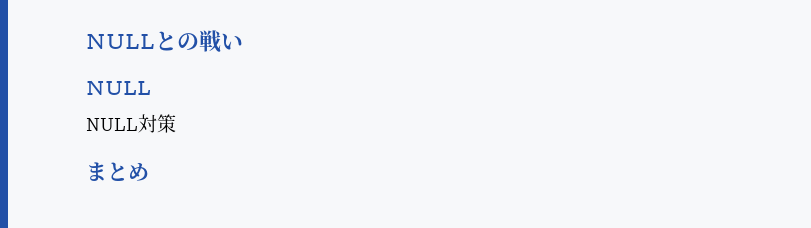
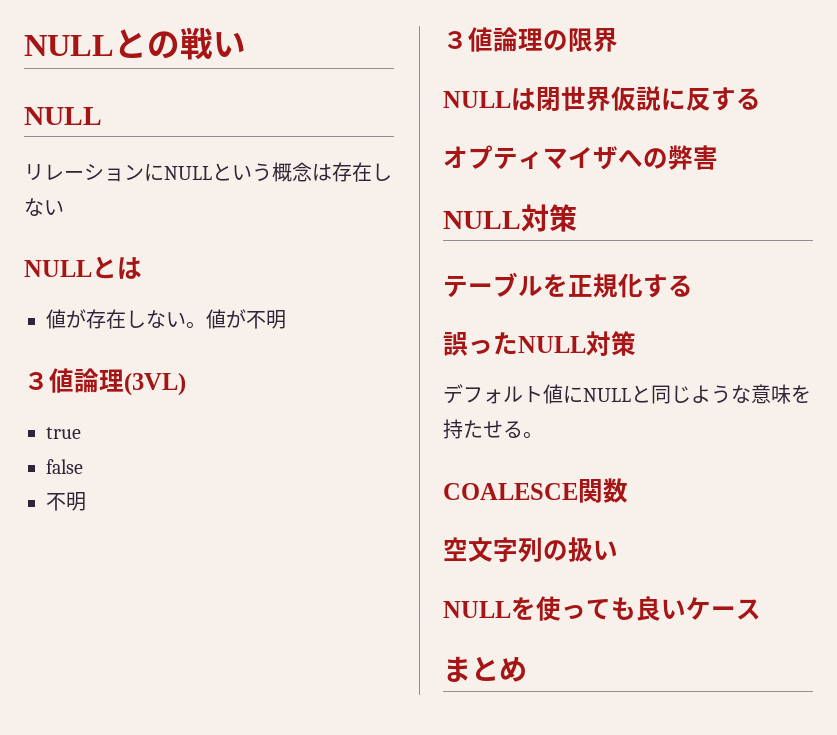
+ リレーションにNULLという概念は存在しない
+ NULLとは
+ 値が存在しない。値が不明
+ ３値論理(3VL)
+ true
+ false
+ 不明
+ ３値論理の限界
+ NULLは閉世界仮説に反する
+ オプティマイザへの弊害
  NULL対策
+ テーブルを正規化する
+ 誤ったNULL対策
+ デフォルト値にNULLと同じような意味を持たせる。
+ COALESCE関数
+ 空文字列の扱い
+ NULLを使っても良いケース

